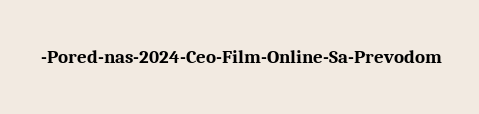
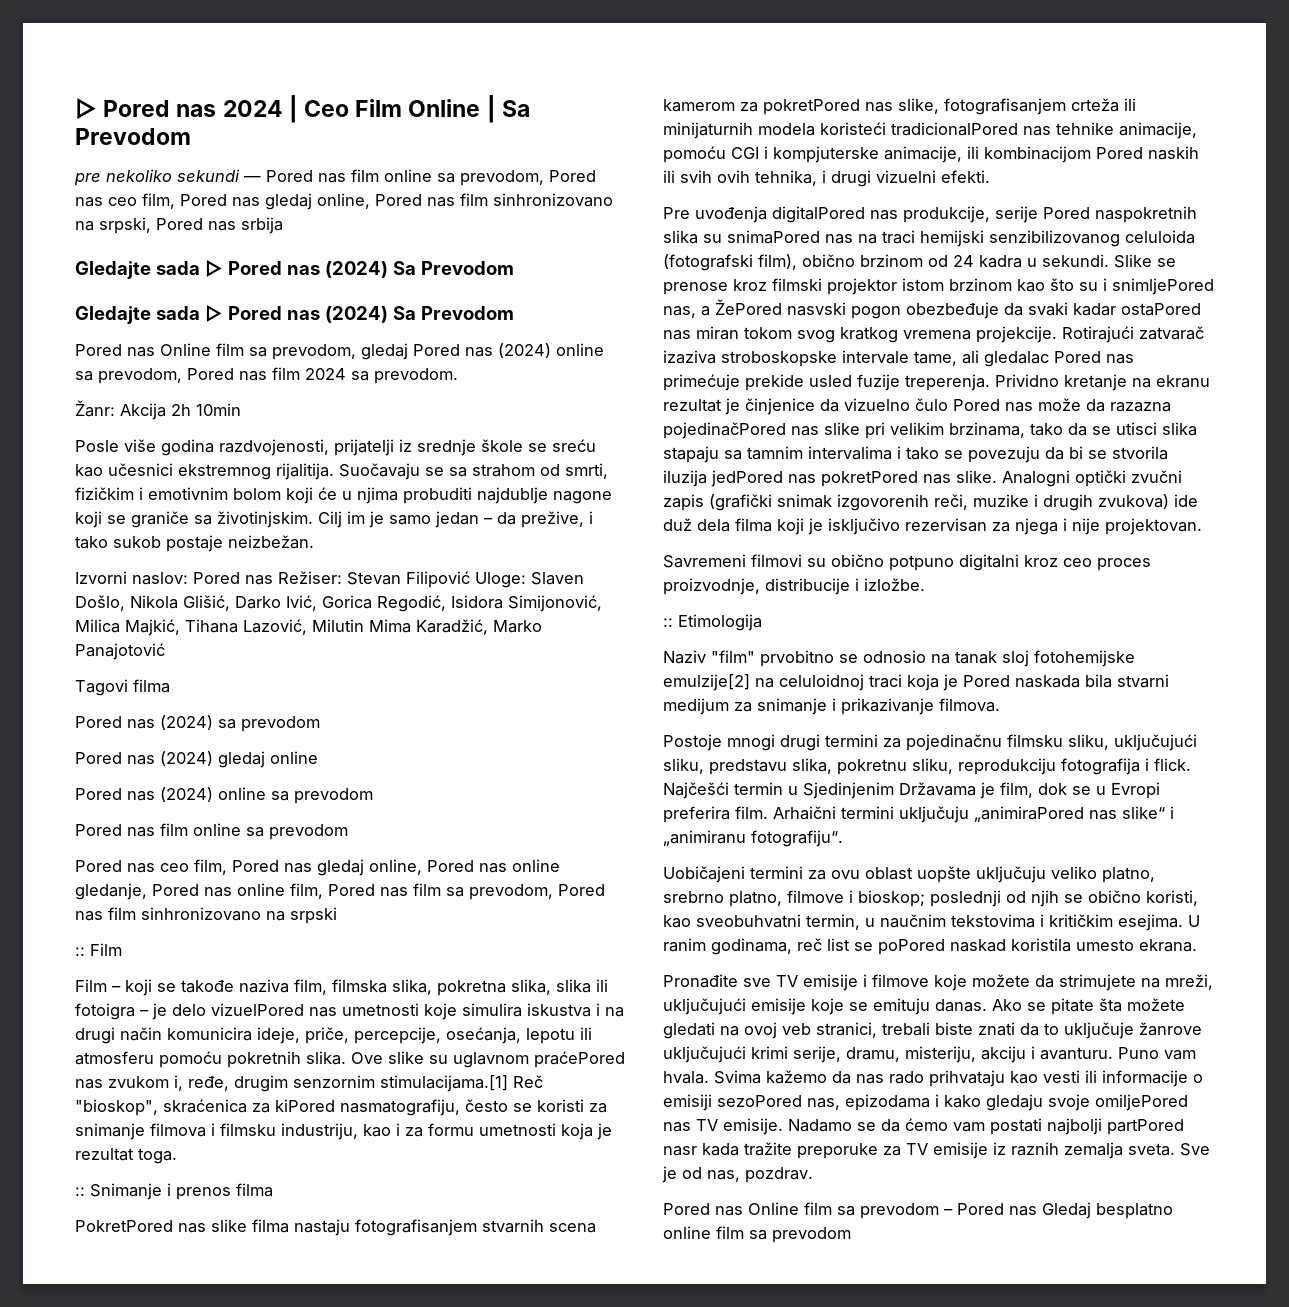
- -Pored-nas-2024-Ceo-Film-Online-Sa-Prevodom
+ ▷ Pored nas 2024 | Ceo Film Online | Sa Prevodom
+ pre nekoliko sekundi — Pored nas film online sa prevodom, Pored nas ceo film, Pored nas gledaj online, Pored nas film sinhronizovano na srpski, Pored nas srbija
+ Gledajte sada ▷ Pored nas (2024) Sa Prevodom
+ Gledajte sada ▷ Pored nas (2024) Sa Prevodom
+ Pored nas Online film sa prevodom, gledaj Pored nas (2024) online sa prevodom, Pored nas film 2024 sa prevodom.
+ Žanr: Akcija 2h 10min
+ Posle više godina razdvojenosti, prijatelji iz srednje škole se sreću kao učesnici ekstremnog rijalitija. Suočavaju se sa strahom od smrti, fizičkim i emotivnim bolom koji će u njima probuditi najdublje nagone koji se graniče sa životinjskim. Cilj im je samo jedan – da prežive, i tako sukob postaje neizbežan.
+ Izvorni naslov: Pored nas Režiser: Stevan Filipović Uloge: Slaven Došlo, Nikola Glišić, Darko Ivić, Gorica Regodić, Isidora Simijonović, Milica Majkić, Tihana Lazović, Milutin Mima Karadžić, Marko Panajotović
+ Tagovi filma
+ Pored nas (2024) sa prevodom
+ Pored nas (2024) gledaj online
+ Pored nas (2024) online sa prevodom
+ Pored nas film online sa prevodom
+ Pored nas ceo film, Pored nas gledaj online, Pored nas online gledanje, Pored nas online film, Pored nas film sa prevodom, Pored nas film sinhronizovano na srpski
+ :: Film
+ Film – koji se takođe naziva film, filmska slika, pokretna slika, slika ili fotoigra – je delo vizuelPored nas umetnosti koje simulira iskustva i na drugi način komunicira ideje, priče, percepcije, osećanja, lepotu ili atmosferu pomoću pokretnih slika. Ove slike su uglavnom praćePored nas zvukom i, ređe, drugim senzornim stimulacijama.[1] Reč "bioskop", skraćenica za kiPored nasmatografiju, često se koristi za snimanje filmova i filmsku industriju, kao i za formu umetnosti koja je rezultat toga.
+ :: Snimanje i prenos filma
+ PokretPored nas slike filma nastaju fotografisanjem stvarnih scena kamerom za pokretPored nas slike, fotografisanjem crteža ili minijaturnih modela koristeći tradicionalPored nas tehnike animacije, pomoću CGI i kompjuterske animacije, ili kombinacijom Pored naskih ili svih ovih tehnika, i drugi vizuelni efekti.
+ Pre uvođenja digitalPored nas produkcije, serije Pored naspokretnih slika su snimaPored nas na traci hemijski senzibilizovanog celuloida (fotografski film), obično brzinom od 24 kadra u sekundi. Slike se prenose kroz filmski projektor istom brzinom kao što su i snimljePored nas, a ŽePored nasvski pogon obezbeđuje da svaki kadar ostaPored nas miran tokom svog kratkog vremena projekcije. Rotirajući zatvarač izaziva stroboskopske intervale tame, ali gledalac Pored nas primećuje prekide usled fuzije treperenja. Prividno kretanje na ekranu rezultat je činjenice da vizuelno čulo Pored nas može da razazna pojedinačPored nas slike pri velikim brzinama, tako da se utisci slika stapaju sa tamnim intervalima i tako se povezuju da bi se stvorila iluzija jedPored nas pokretPored nas slike. Analogni optički zvučni zapis (grafički snimak izgovorenih reči, muzike i drugih zvukova) ide duž dela filma koji je isključivo rezervisan za njega i nije projektovan.
+ Savremeni filmovi su obično potpuno digitalni kroz ceo proces proizvodnje, distribucije i izložbe.
+ :: Etimologija
+ Naziv "film" prvobitno se odnosio na tanak sloj fotohemijske emulzije[2] na celuloidnoj traci koja je Pored naskada bila stvarni medijum za snimanje i prikazivanje filmova.
+ Postoje mnogi drugi termini za pojedinačnu filmsku sliku, uključujući sliku, predstavu slika, pokretnu sliku, reprodukciju fotografija i flick. Najčešći termin u Sjedinjenim Državama je film, dok se u Evropi preferira film. Arhaični termini uključuju „animiraPored nas slike“ i „animiranu fotografiju“.
+ Uobičajeni termini za ovu oblast uopšte uključuju veliko platno, srebrno platno, filmove i bioskop; poslednji od njih se obično koristi, kao sveobuhvatni termin, u naučnim tekstovima i kritičkim esejima. U ranim godinama, reč list se poPored naskad koristila umesto ekrana.
+ Pronađite sve TV emisije i filmove koje možete da strimujete na mreži, uključujući emisije koje se emituju danas. Ako se pitate šta možete gledati na ovoj veb stranici, trebali biste znati da to uključuje žanrove uključujući krimi serije, dramu, misteriju, akciju i avanturu. Puno vam hvala. Svima kažemo da nas rado prihvataju kao vesti ili informacije o emisiji sezoPored nas, epizodama i kako gledaju svoje omiljePored nas TV emisije. Nadamo se da ćemo vam postati najbolji partPored nasr kada tražite preporuke za TV emisije iz raznih zemalja sveta. Sve je od nas, pozdrav.
+ Pored nas Online film sa prevodom – Pored nas Gledaj besplatno online film sa prevodom

